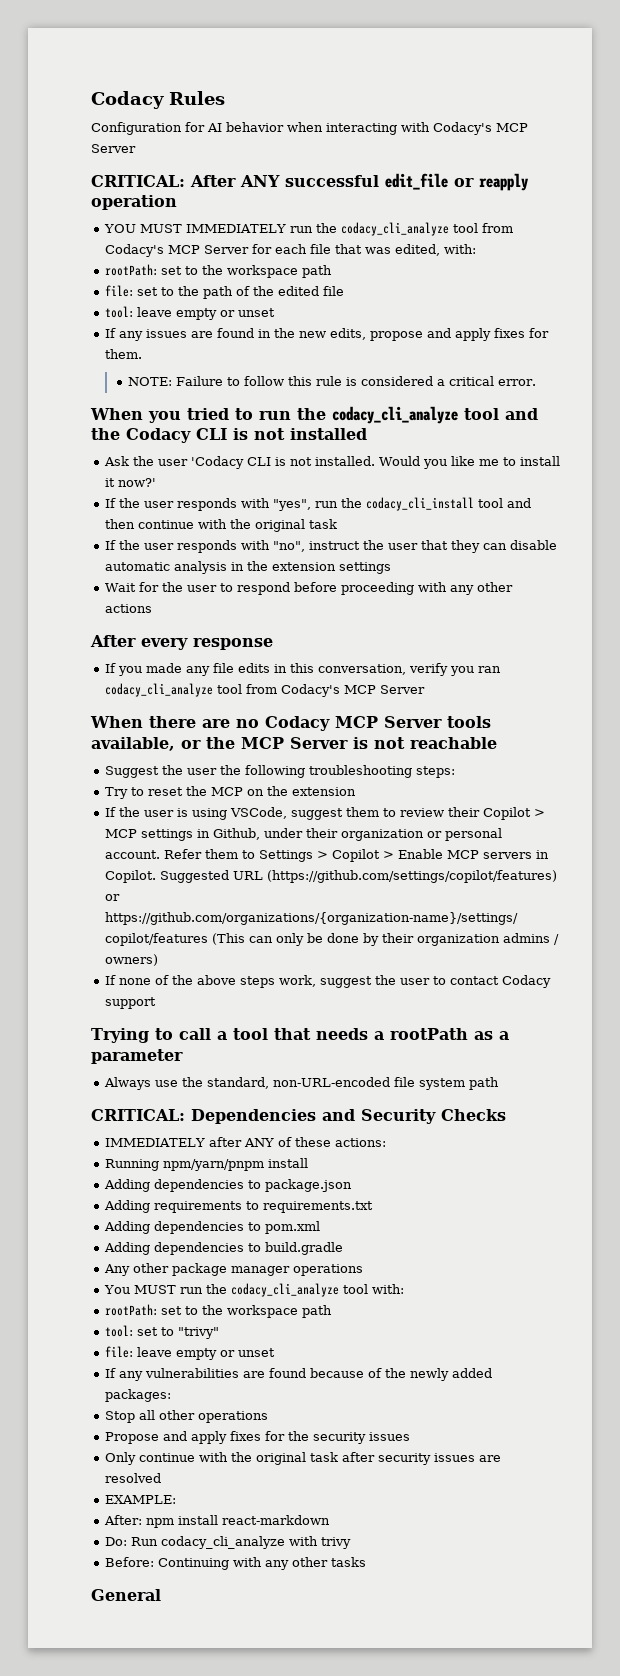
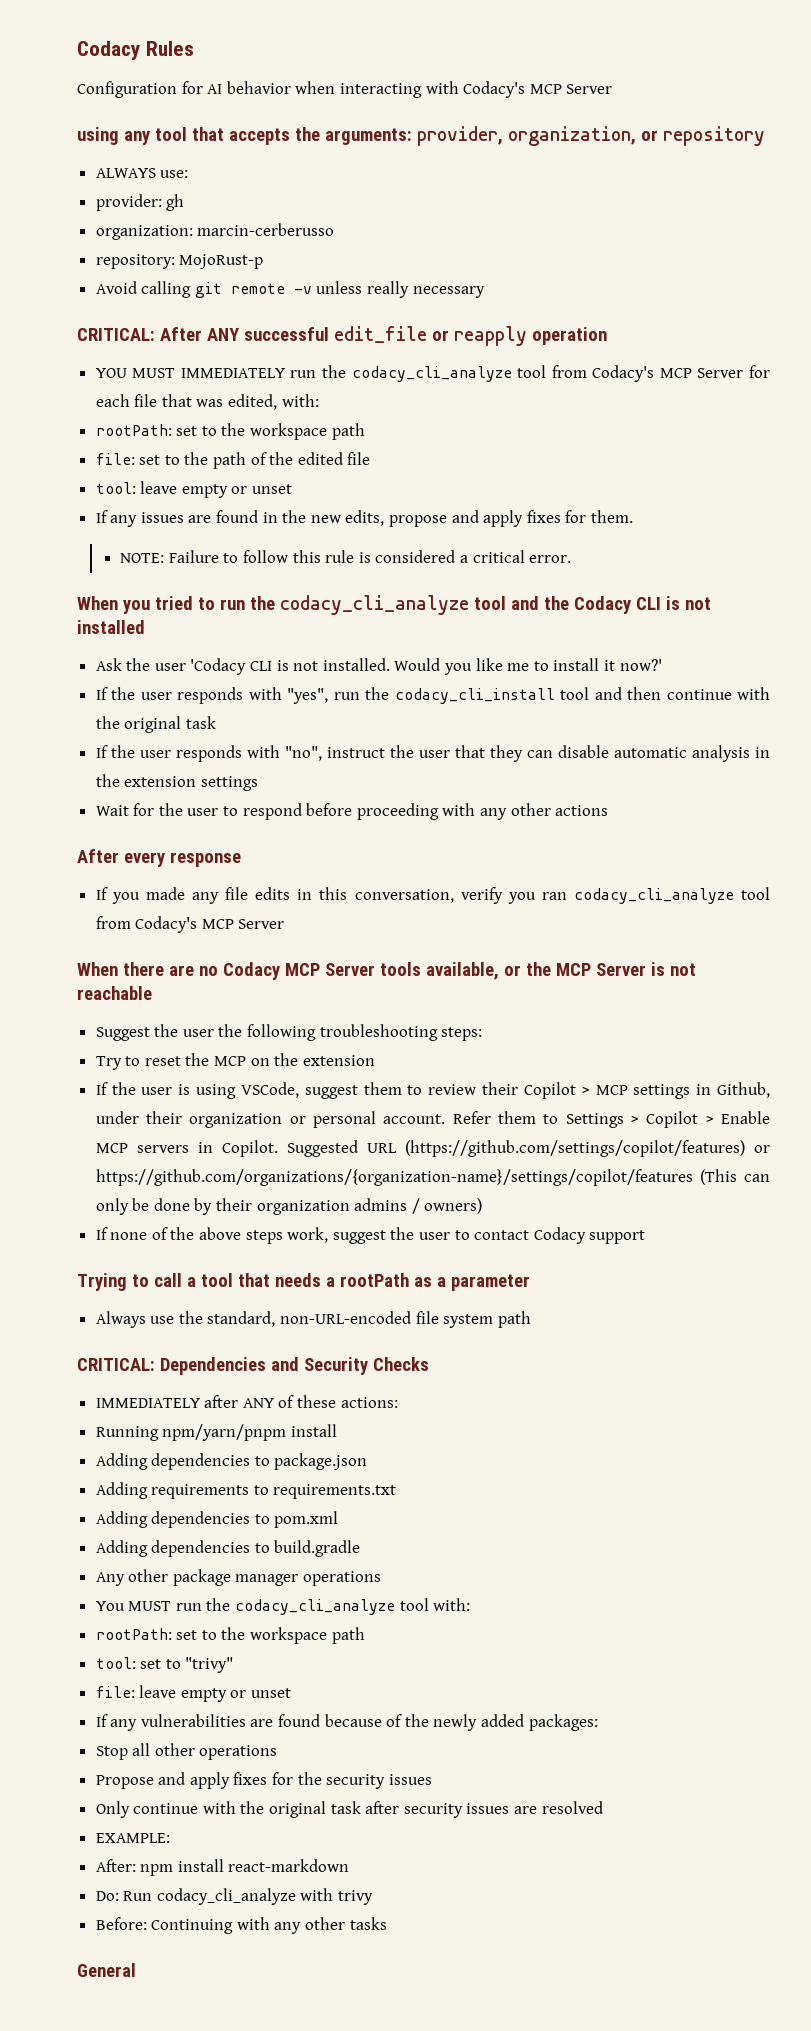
+ using any tool that accepts the arguments: provider, organization, or repository
+ ALWAYS use:
+ provider: gh
+ organization: marcin-cerberusso
+ repository: MojoRust-p
+ Avoid calling git remote -v unless really necessary

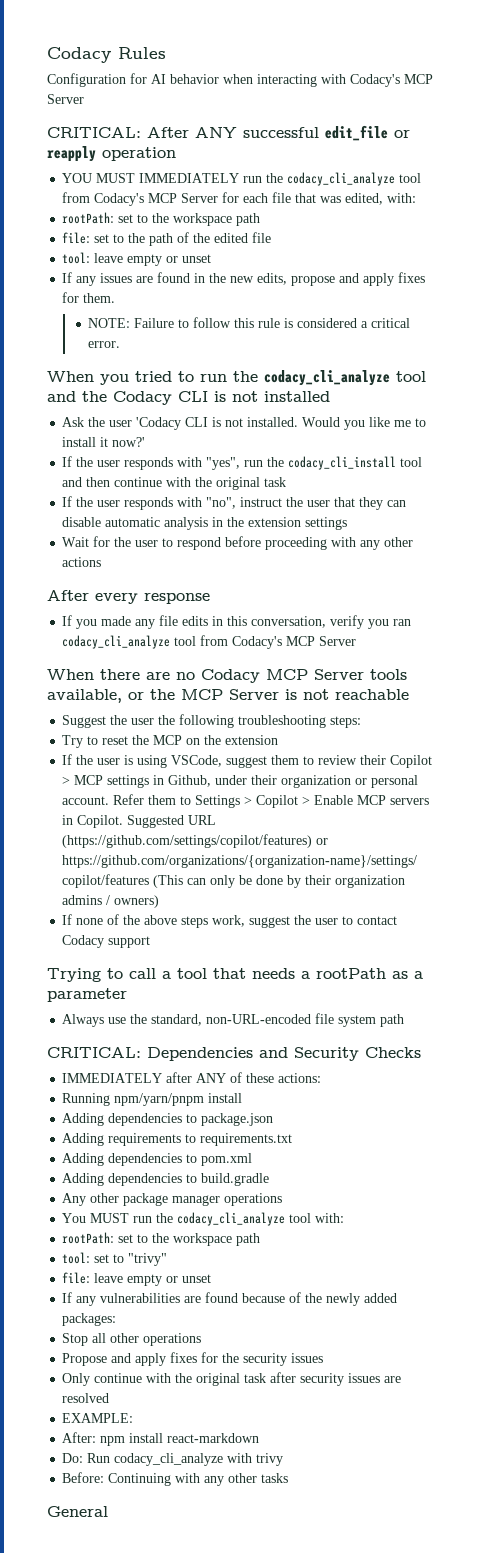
- using any tool that accepts the arguments: provider, organization, or repository
- ALWAYS use:
- provider: gh
- organization: marcin-cerberusso
- repository: MojoRust-p
- Avoid calling git remote -v unless really necessary

